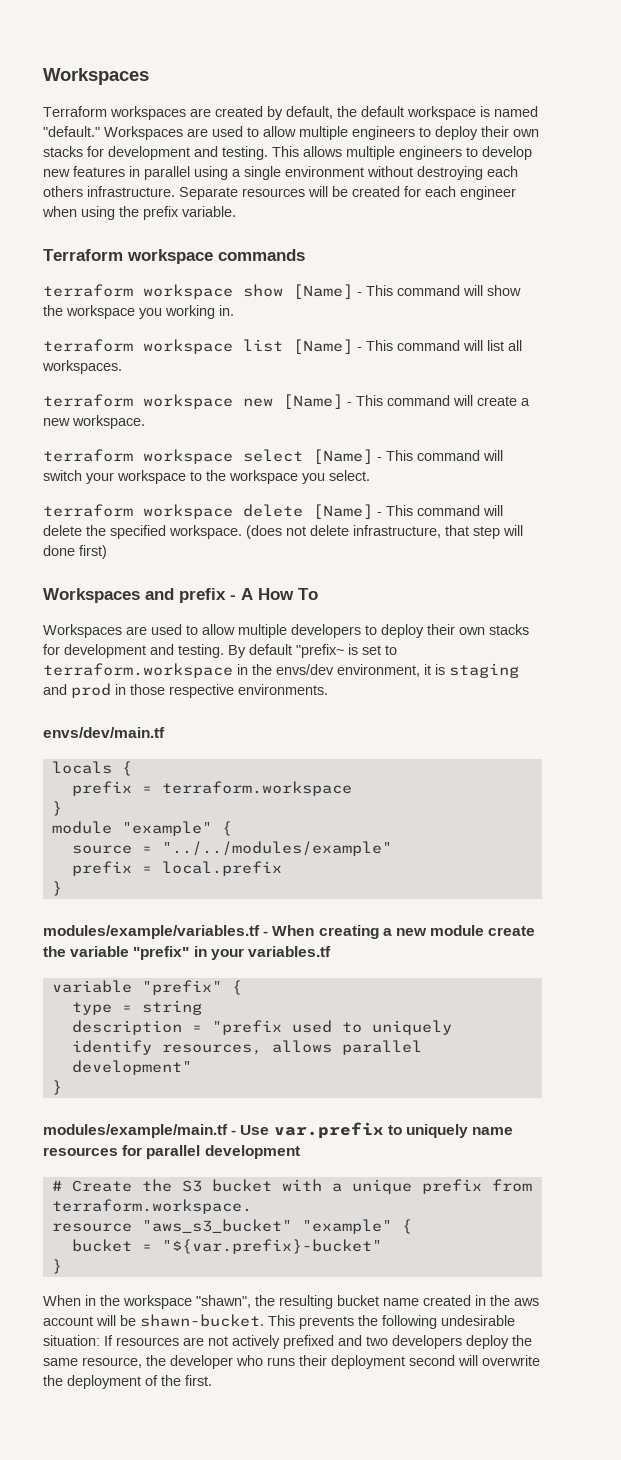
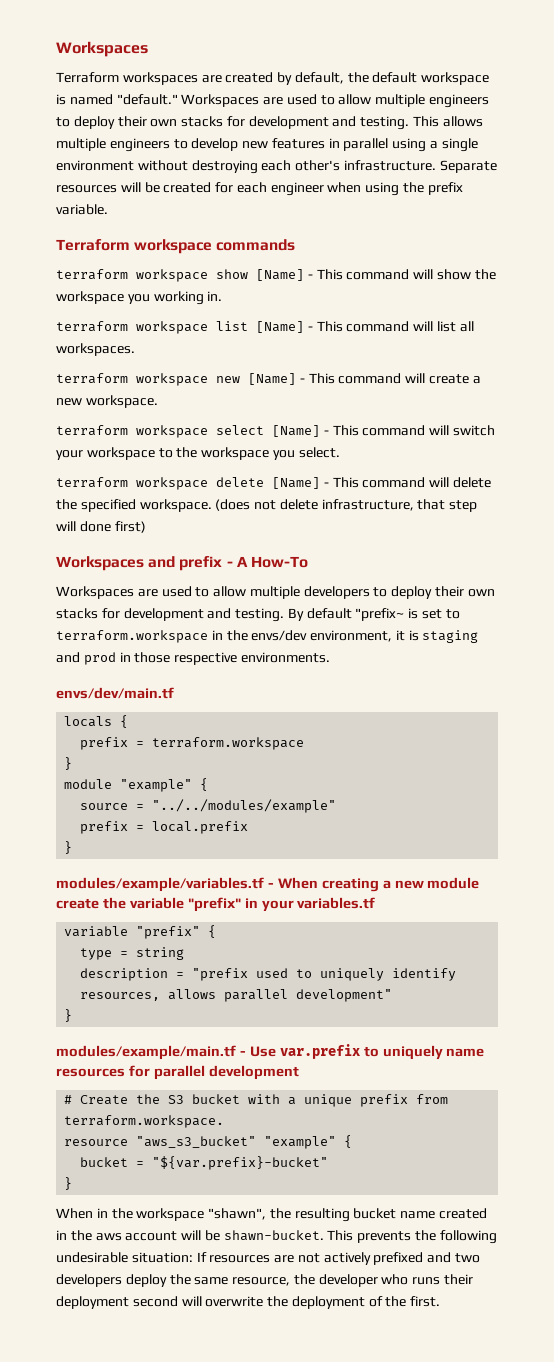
- This allows multiple engineers to develop new features in parallel using a single environment without destroying each others infrastructure.
+ This allows multiple engineers to develop new features in parallel using a single environment without destroying each other's infrastructure.
- Workspaces and prefix - A How To
+ Workspaces and prefix - A How-To

